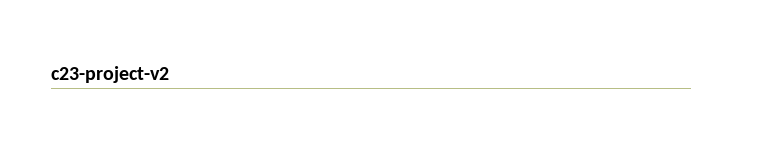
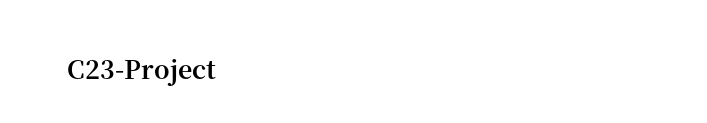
- c23-project-v2
+ C23-Project

